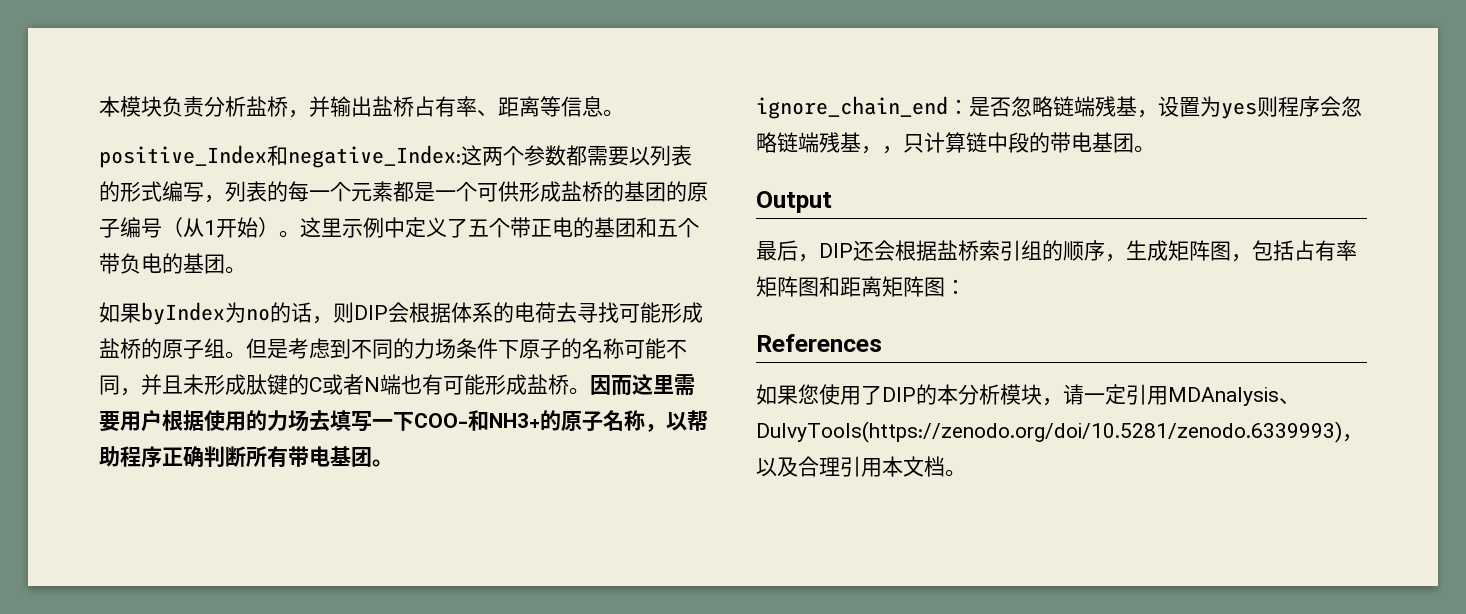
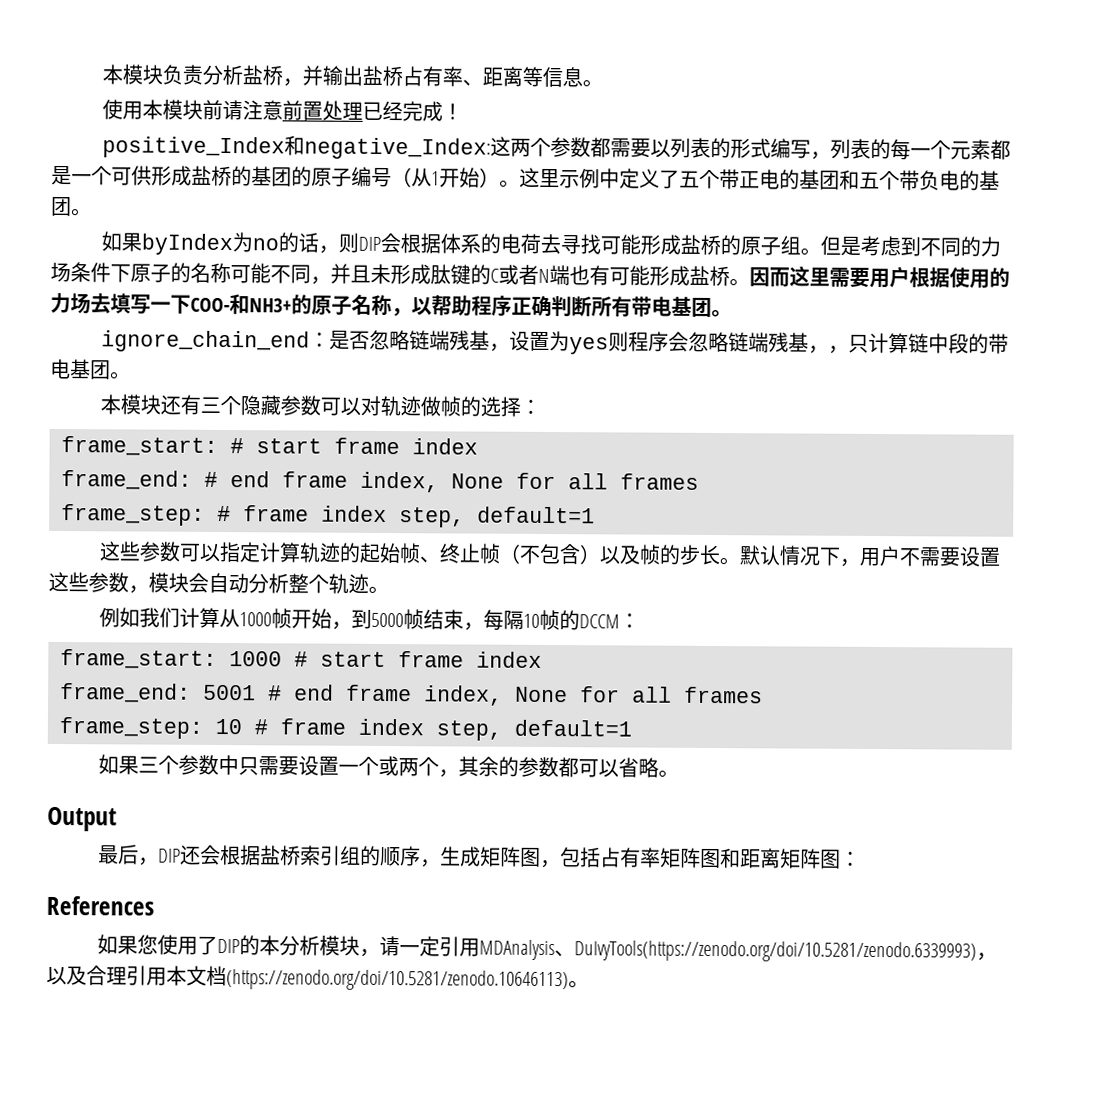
+ 使用本模块前请注意前置处理已经完成！
+ 本模块还有三个隐藏参数可以对轨迹做帧的选择：
+ frame_start: # start frame index
+ frame_end: # end frame index, None for all frames
+ frame_step: # frame index step, default=1
+ 这些参数可以指定计算轨迹的起始帧、终止帧（不包含）以及帧的步长。默认情况下，用户不需要设置这些参数，模块会自动分析整个轨迹。
+ 例如我们计算从1000帧开始，到5000帧结束，每隔10帧的DCCM：
+ frame_start: 1000 # start frame index
+ frame_end: 5001 # end frame index, None for all frames
+ frame_step: 10 # frame index step, default=1
+ 如果三个参数中只需要设置一个或两个，其余的参数都可以省略。
- 如果您使用了DIP的本分析模块，请一定引用MDAnalysis、DuIvyTools(https://zenodo.org/doi/10.5281/zenodo.6339993)，以及合理引用本文档。
+ 如果您使用了DIP的本分析模块，请一定引用MDAnalysis、DuIvyTools(https://zenodo.org/doi/10.5281/zenodo.6339993)，以及合理引用本文档(https://zenodo.org/doi/10.5281/zenodo.10646113)。

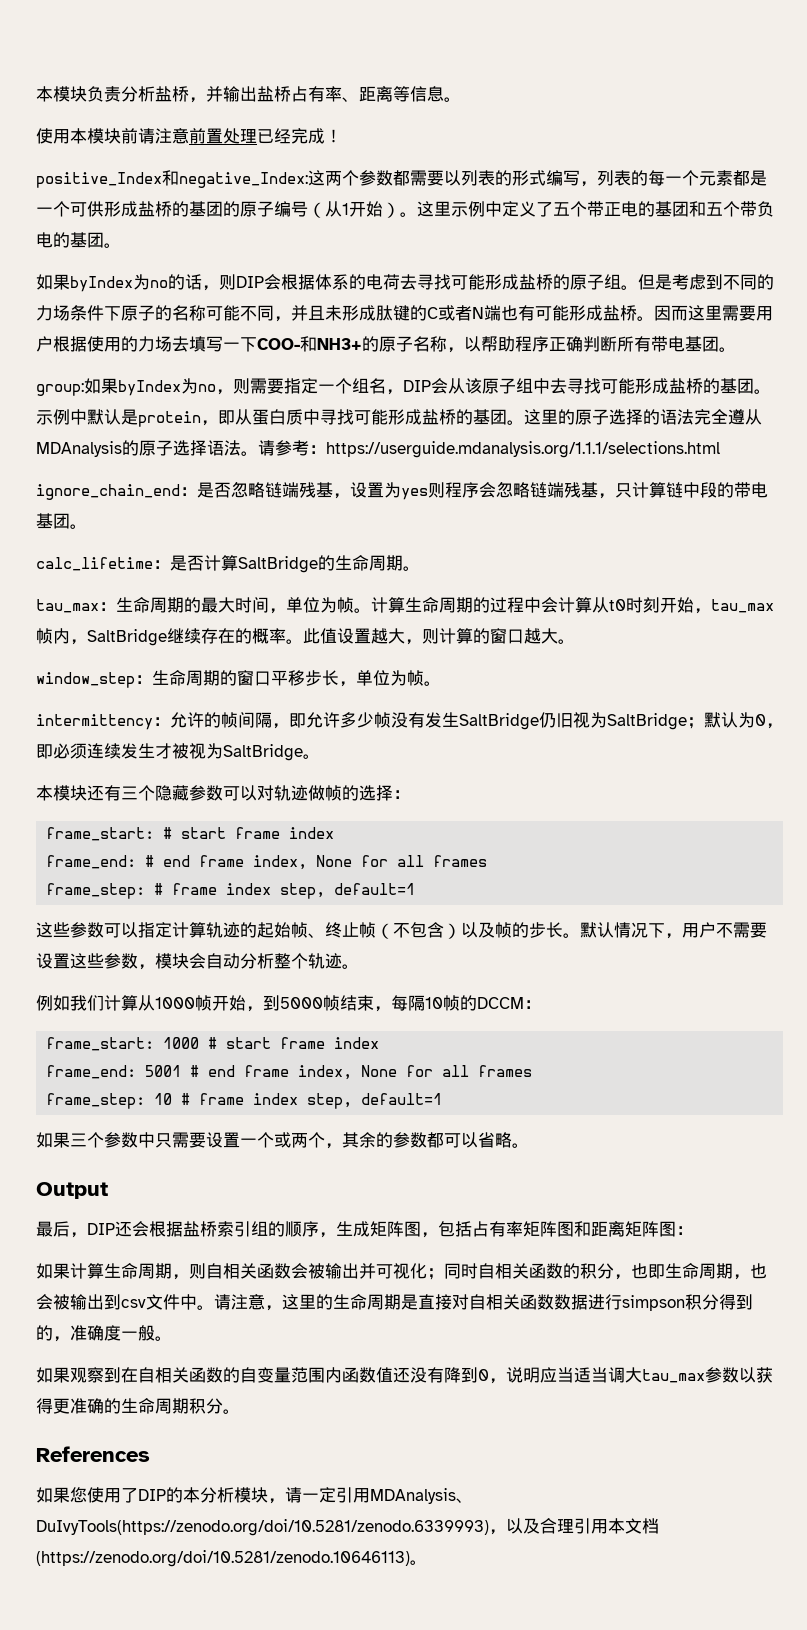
+ group:如果byIndex为no，则需要指定一个组名，DIP会从该原子组中去寻找可能形成盐桥的基团。示例中默认是protein，即从蛋白质中寻找可能形成盐桥的基团。这里的原子选择的语法完全遵从MDAnalysis的原子选择语法。请参考：https://userguide.mdanalysis.org/1.1.1/selections.html
- ignore_chain_end：是否忽略链端残基，设置为yes则程序会忽略链端残基，，只计算链中段的带电基团。
+ ignore_chain_end：是否忽略链端残基，设置为yes则程序会忽略链端残基，只计算链中段的带电基团。
+ calc_lifetime：是否计算SaltBridge的生命周期。
+ tau_max：生命周期的最大时间，单位为帧。计算生命周期的过程中会计算从t0时刻开始，tau_max帧内，SaltBridge继续存在的概率。此值设置越大，则计算的窗口越大。
+ window_step：生命周期的窗口平移步长，单位为帧。
+ intermittency：允许的帧间隔，即允许多少帧没有发生SaltBridge仍旧视为SaltBridge；默认为0，即必须连续发生才被视为SaltBridge。
+ 如果计算生命周期，则自相关函数会被输出并可视化；同时自相关函数的积分，也即生命周期，也会被输出到csv文件中。请注意，这里的生命周期是直接对自相关函数数据进行simpson积分得到的，准确度一般。
+ 如果观察到在自相关函数的自变量范围内函数值还没有降到0，说明应当适当调大tau_max参数以获得更准确的生命周期积分。

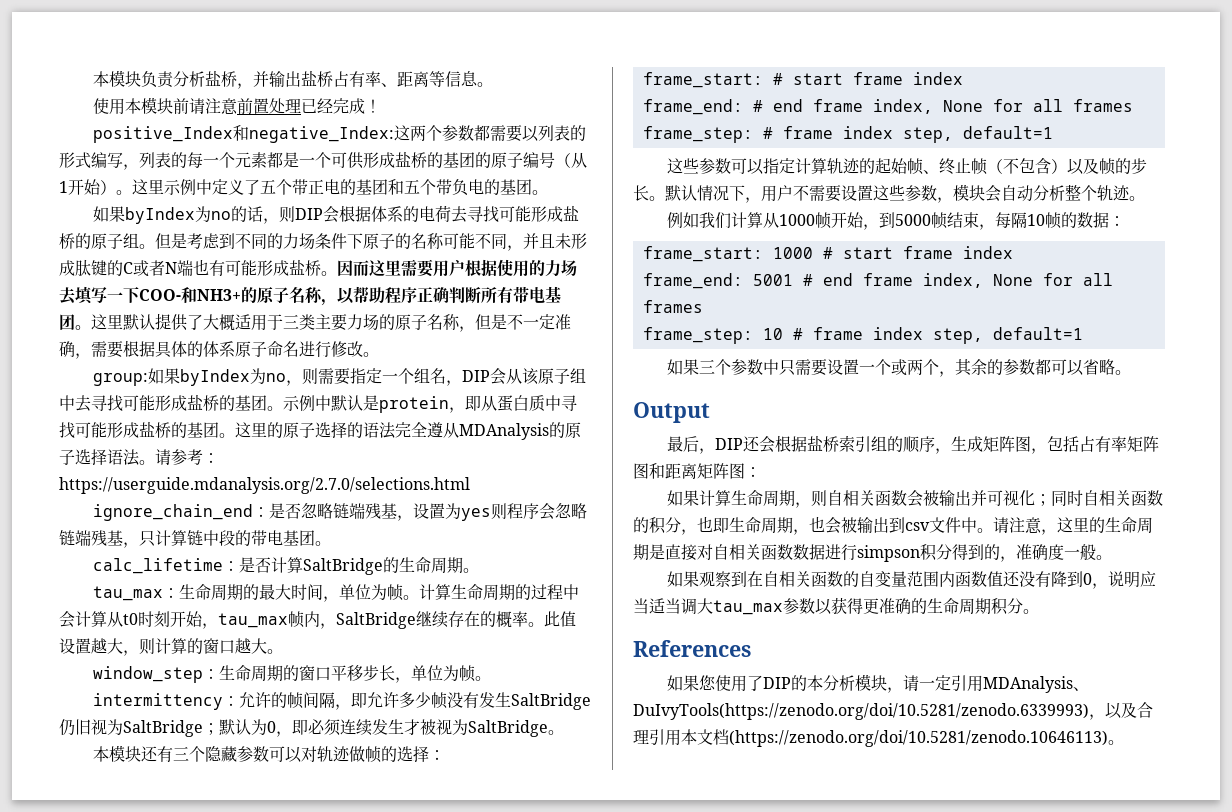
+ 这里默认提供了大概适用于三类主要力场的原子名称，但是不一定准确，需要根据具体的体系原子命名进行修改。
- 请参考：https://userguide.mdanalysis.org/1.1.1/selections.html
+ 请参考：https://userguide.mdanalysis.org/2.7.0/selections.html
- 例如我们计算从1000帧开始，到5000帧结束，每隔10帧的DCCM：
+ 例如我们计算从1000帧开始，到5000帧结束，每隔10帧的数据：

